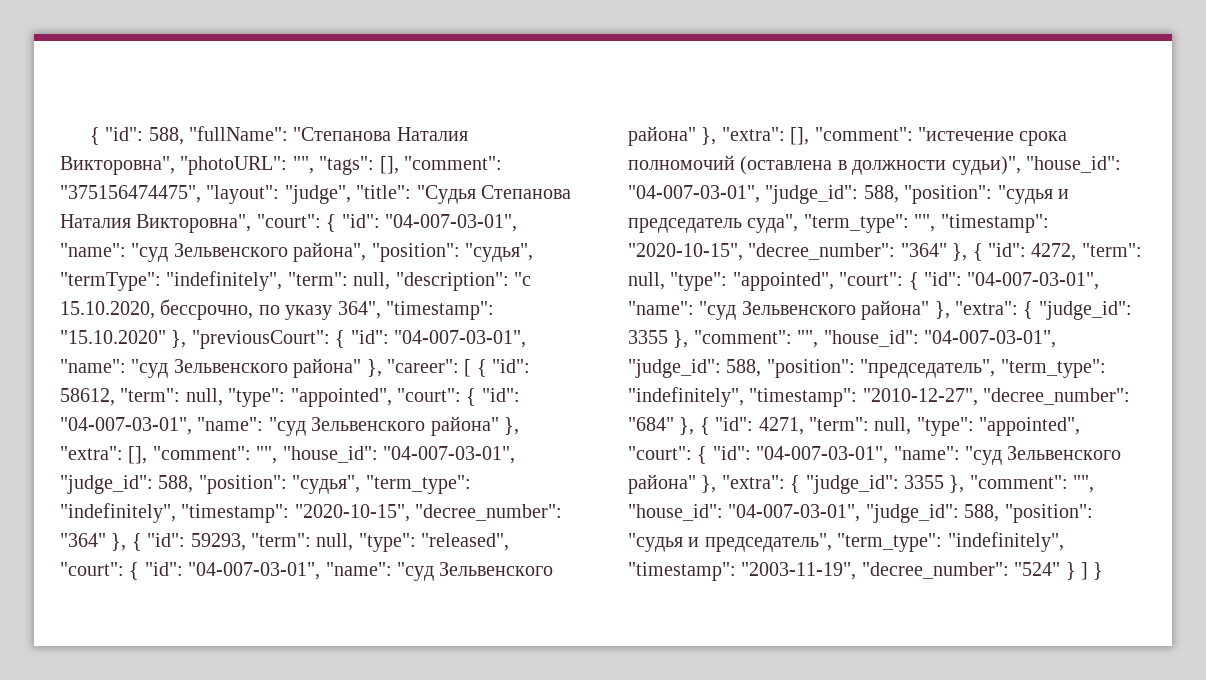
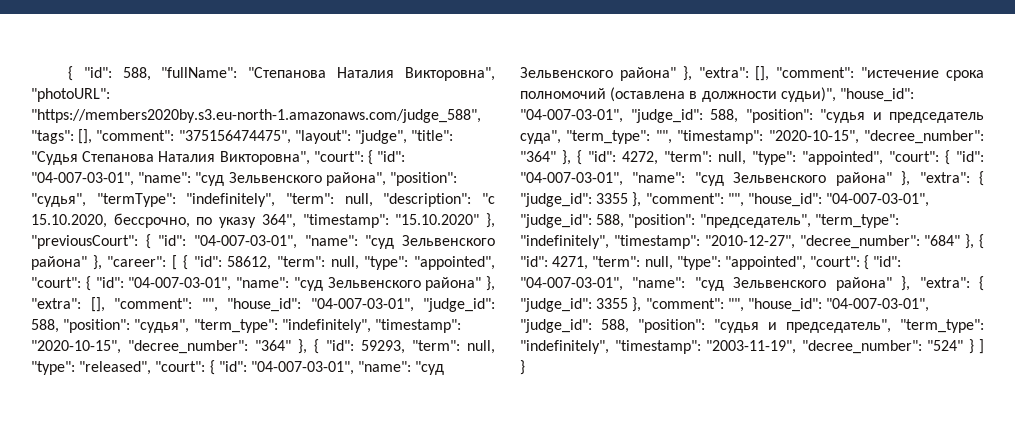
- "", "tags":
+ "https://members2020by.s3.eu-north-1.amazonaws.com/judge_588", "tags":

